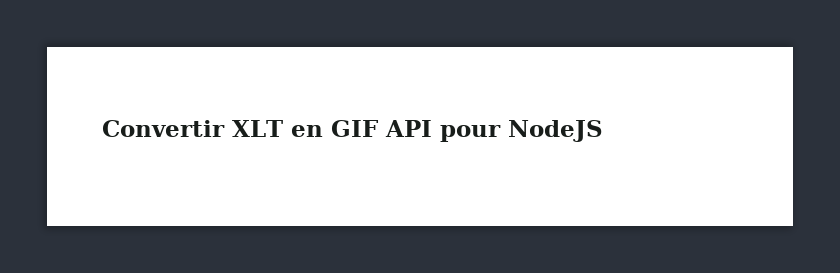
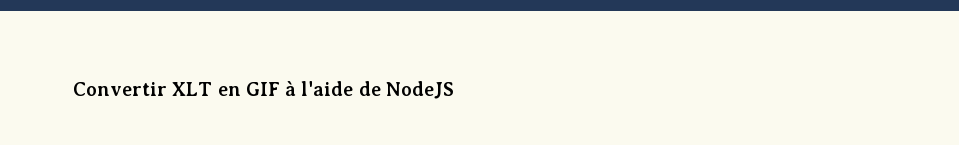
- Convertir XLT en GIF API pour NodeJS
+ Convertir XLT en GIF à l'aide de NodeJS

